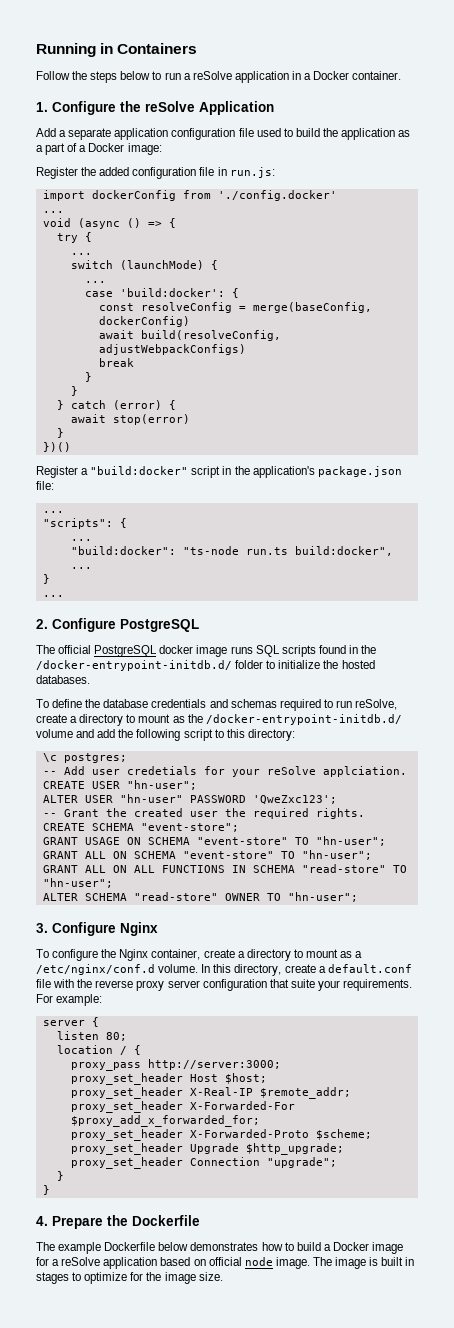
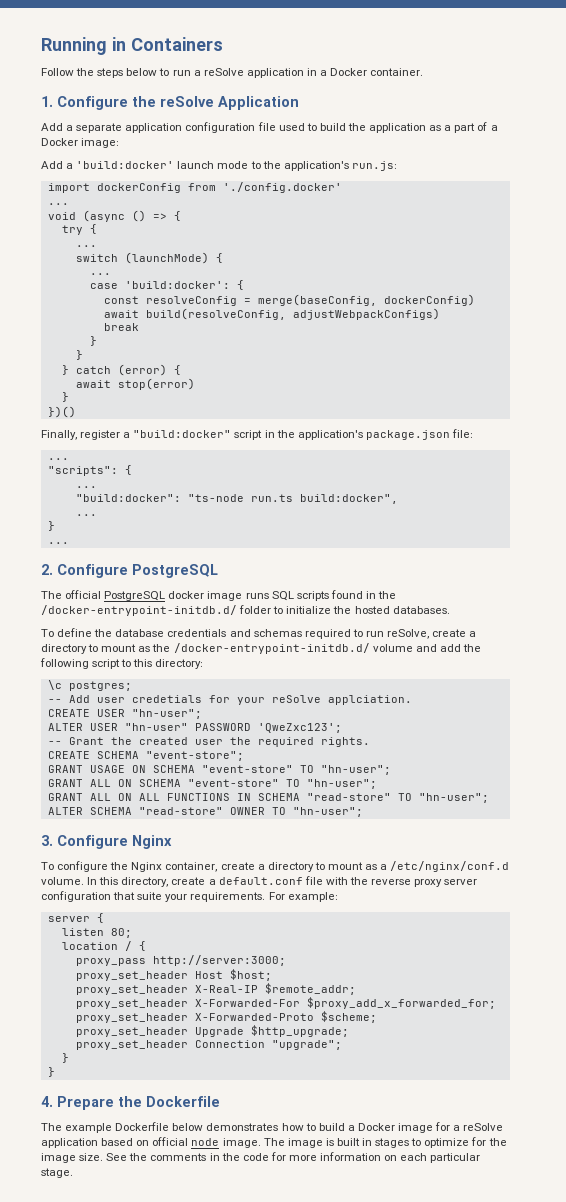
- Register the added configuration file in run.js:
+ Add a 'build:docker' launch mode to the application's run.js:
- Register a "build:docker" script in the application's package.json file:
+ Finally, register a "build:docker" script in the application's package.json file:
+ See the comments in the code for more information on each particular stage.

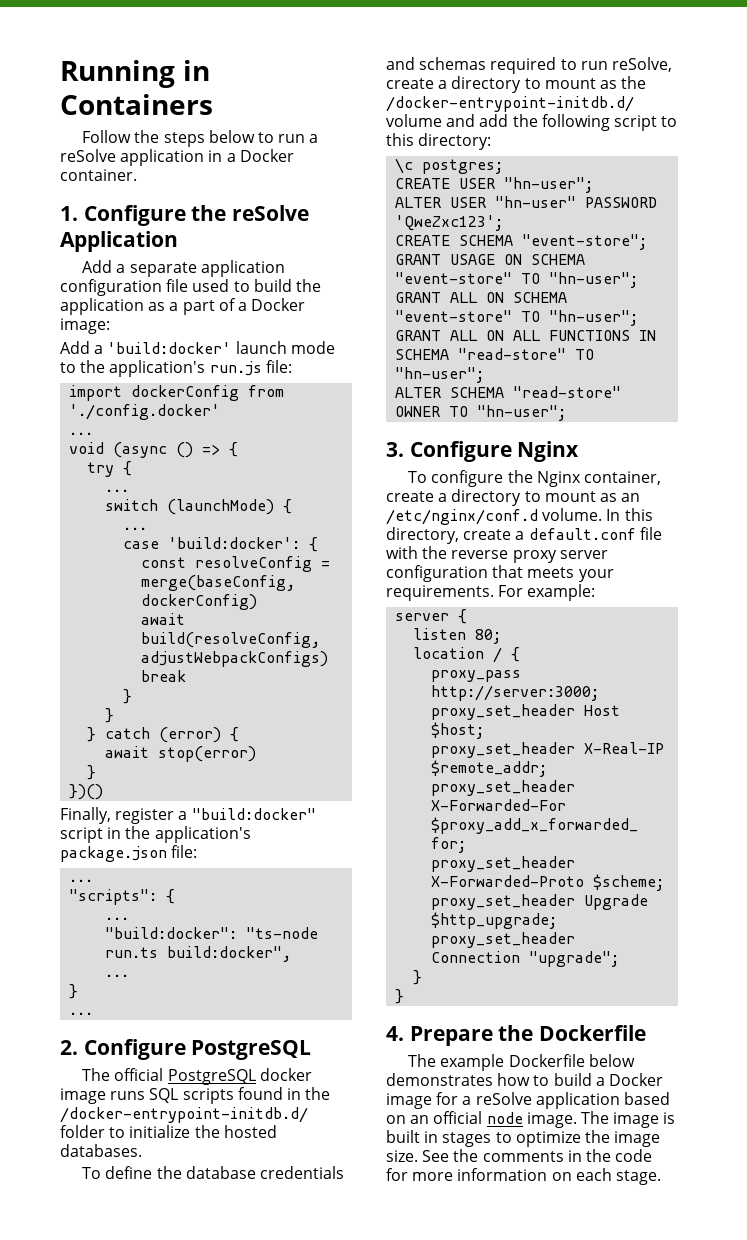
- Add a 'build:docker' launch mode to the application's run.js:
+ Add a 'build:docker' launch mode to the application's run.js file:
- -- Add user credetials for your reSolve applciation.
- -- Grant the created user the required rights.
- To configure the Nginx container, create a directory to mount as a /etc/nginx/conf.d volume.
+ To configure the Nginx container, create a directory to mount as an /etc/nginx/conf.d volume.
- In this directory, create a default.conf file with the reverse proxy server configuration that suite your requirements.
+ In this directory, create a default.conf file with the reverse proxy server configuration that meets your requirements.
- The example Dockerfile below demonstrates how to build a Docker image for a reSolve application based on official node image.
+ The example Dockerfile below demonstrates how to build a Docker image for a reSolve application based on an official node image.
- The image is built in stages to optimize for the image size.
+ The image is built in stages to optimize the image size.
- See the comments in the code for more information on each particular stage.
+ See the comments in the code for more information on each stage.

